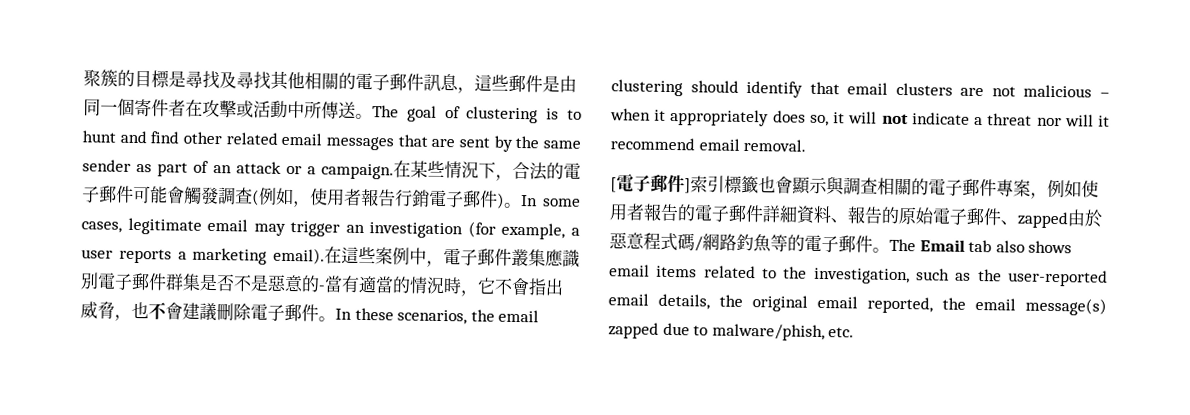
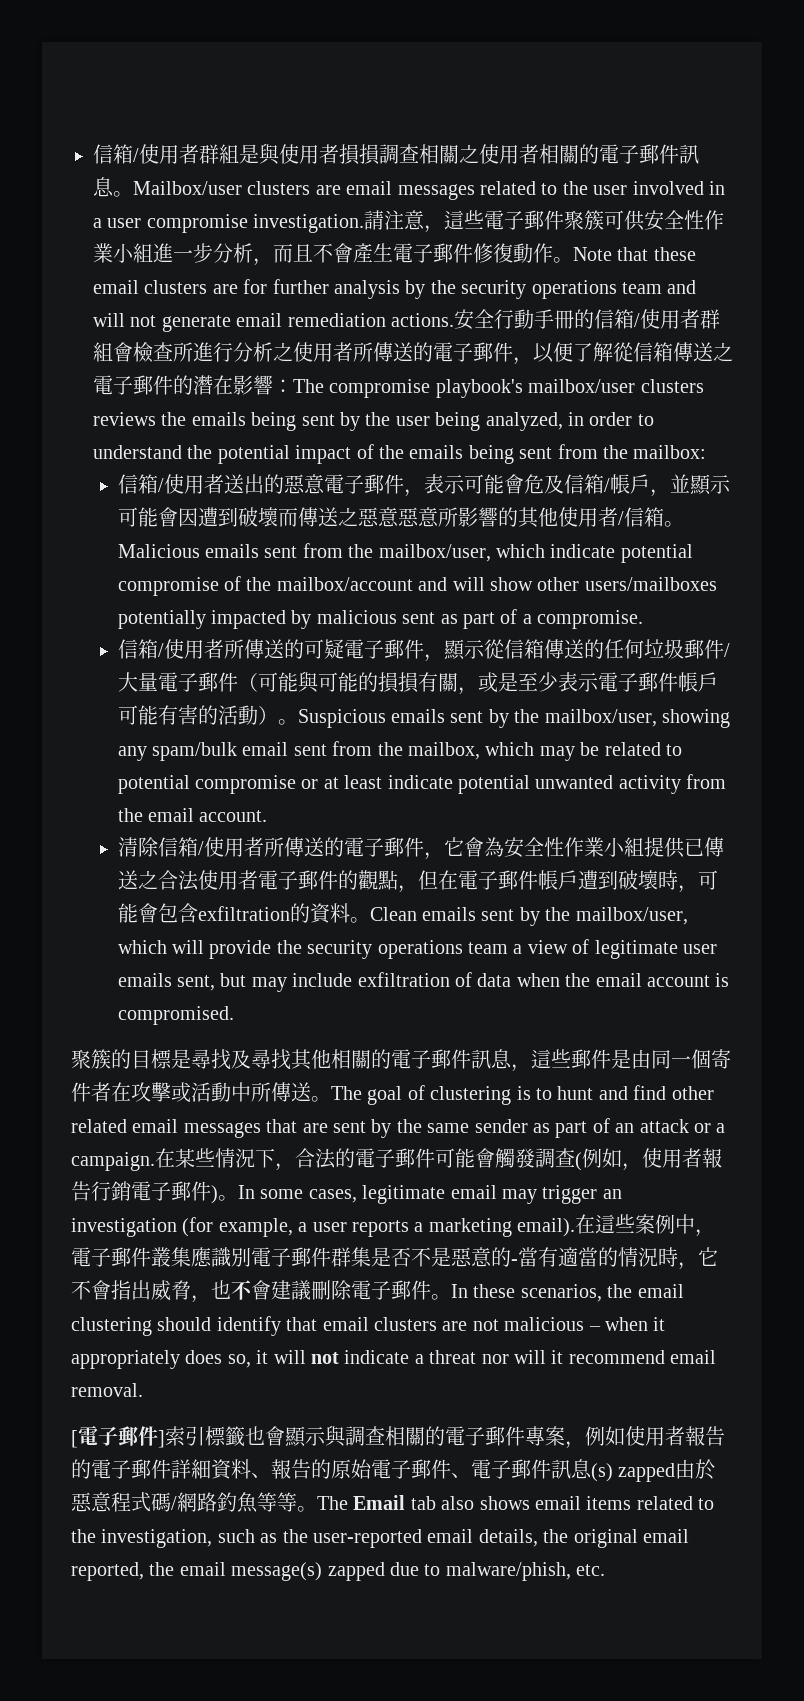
+ 信箱/使用者群組是與使用者損損調查相關之使用者相關的電子郵件訊息。Mailbox/user clusters are email messages related to the user involved in a user compromise investigation.請注意，這些電子郵件聚簇可供安全性作業小組進一步分析，而且不會產生電子郵件修復動作。Note that these email clusters are for further analysis by the security operations team and will not generate email remediation actions.安全行動手冊的信箱/使用者群組會檢查所進行分析之使用者所傳送的電子郵件，以便了解從信箱傳送之電子郵件的潛在影響：The compromise playbook's mailbox/user clusters reviews the emails being sent by the user being analyzed, in order to understand the potential impact of the emails being sent from the mailbox:
+ 信箱/使用者送出的惡意電子郵件，表示可能會危及信箱/帳戶，並顯示可能會因遭到破壞而傳送之惡意惡意所影響的其他使用者/信箱。Malicious emails sent from the mailbox/user, which indicate potential compromise of the mailbox/account and will show other users/mailboxes potentially impacted by malicious sent as part of a compromise.
+ 信箱/使用者所傳送的可疑電子郵件，顯示從信箱傳送的任何垃圾郵件/大量電子郵件（可能與可能的損損有關，或是至少表示電子郵件帳戶可能有害的活動）。Suspicious emails sent by the mailbox/user, showing any spam/bulk email sent from the mailbox, which may be related to potential compromise or at least indicate potential unwanted activity from the email account.
+ 清除信箱/使用者所傳送的電子郵件，它會為安全性作業小組提供已傳送之合法使用者電子郵件的觀點，但在電子郵件帳戶遭到破壞時，可能會包含exfiltration的資料。Clean emails sent by the mailbox/user, which will provide the security operations team a view of legitimate user emails sent, but may include exfiltration of data when the email account is compromised.
- [電子郵件]索引標籤也會顯示與調查相關的電子郵件專案，例如使用者報告的電子郵件詳細資料、報告的原始電子郵件、zapped由於惡意程式碼/網路釣魚等的電子郵件。
+ [電子郵件]索引標籤也會顯示與調查相關的電子郵件專案，例如使用者報告的電子郵件詳細資料、報告的原始電子郵件、電子郵件訊息(s) zapped由於惡意程式碼/網路釣魚等等。

